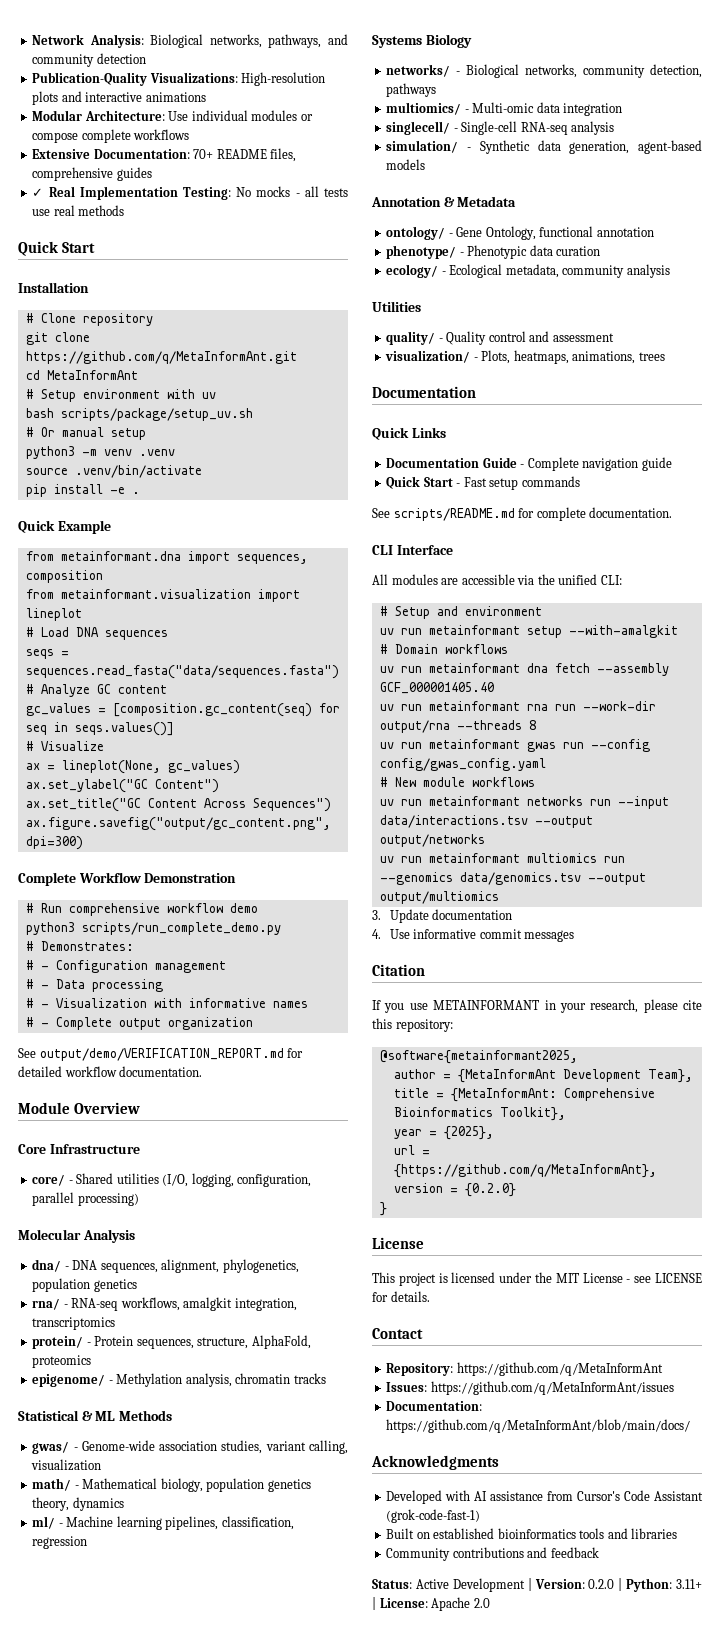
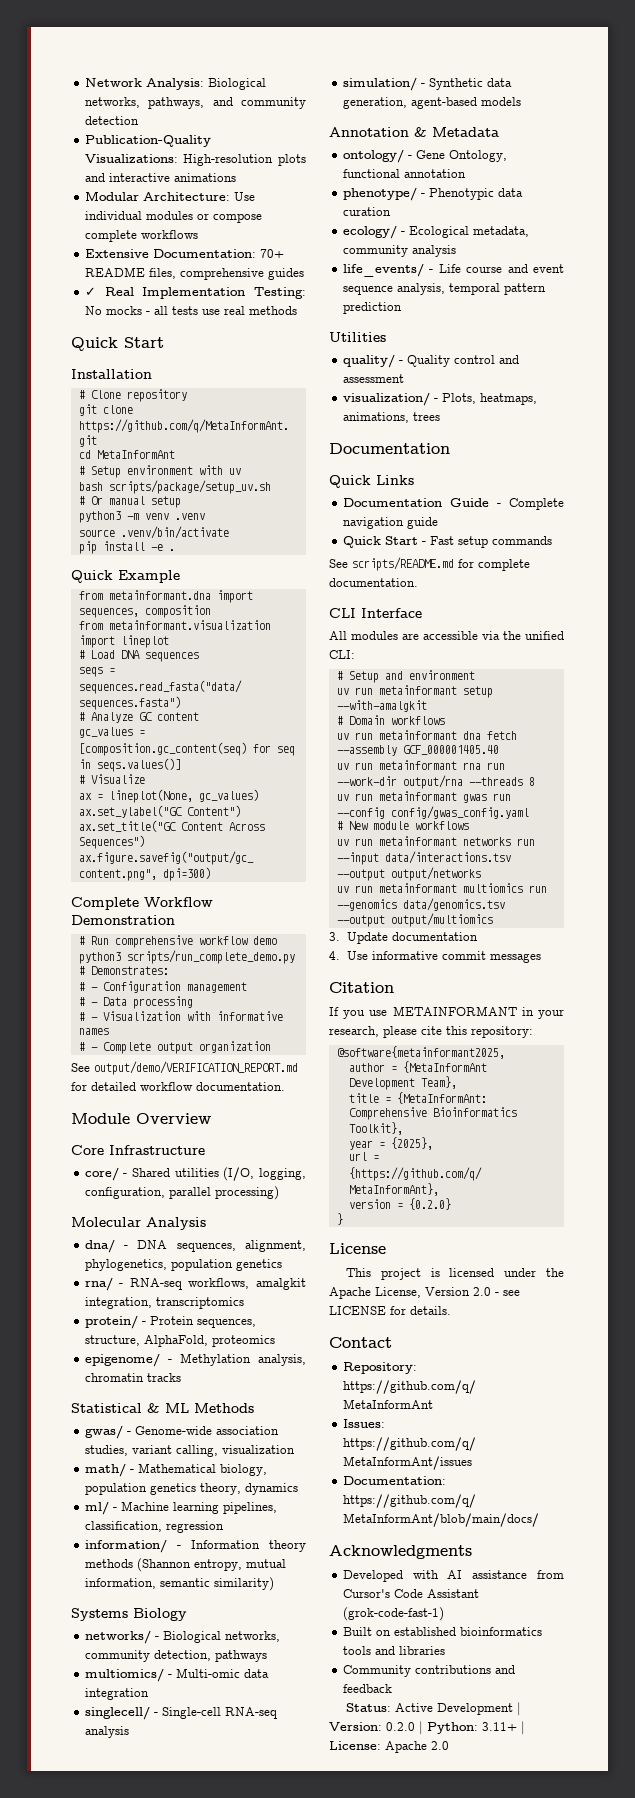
+ information/ - Information theory methods (Shannon entropy, mutual information, semantic similarity)
+ life_events/ - Life course and event sequence analysis, temporal pattern prediction
- This project is licensed under the MIT License - see LICENSE for details.
+ This project is licensed under the Apache License, Version 2.0 - see LICENSE for details.

